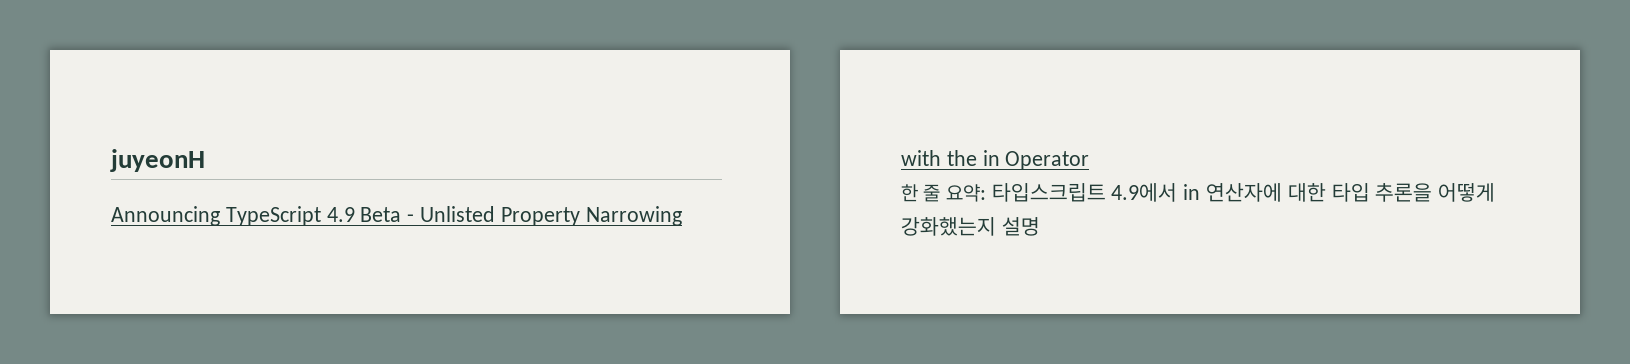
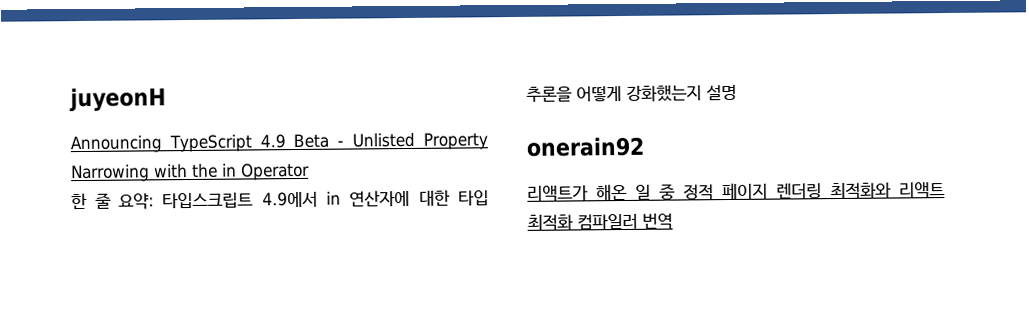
+ onerain92
+ 리액트가 해온 일 중 정적 페이지 렌더링 최적화와 리액트 최적화 컴파일러 번역

